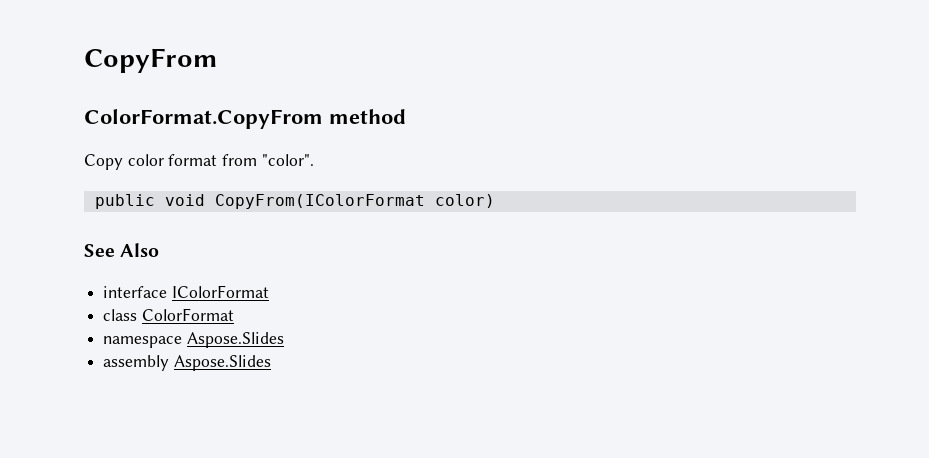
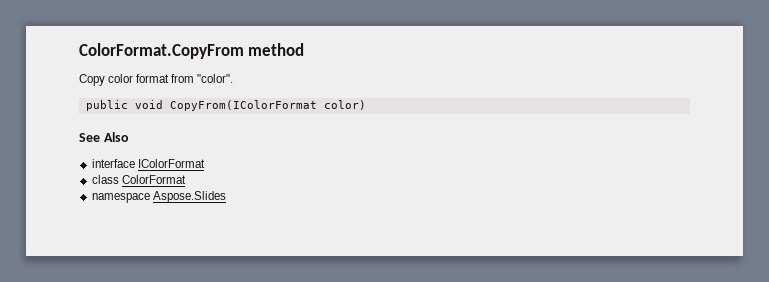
- CopyFrom
- assembly Aspose.Slides

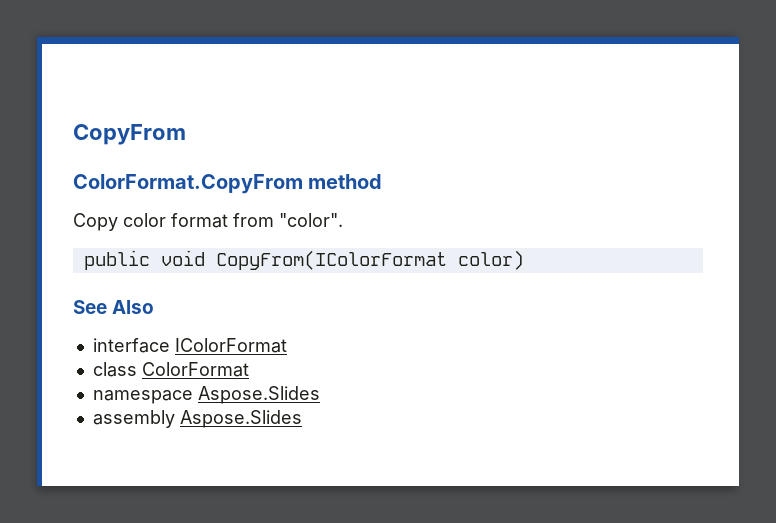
+ CopyFrom
+ assembly Aspose.Slides

